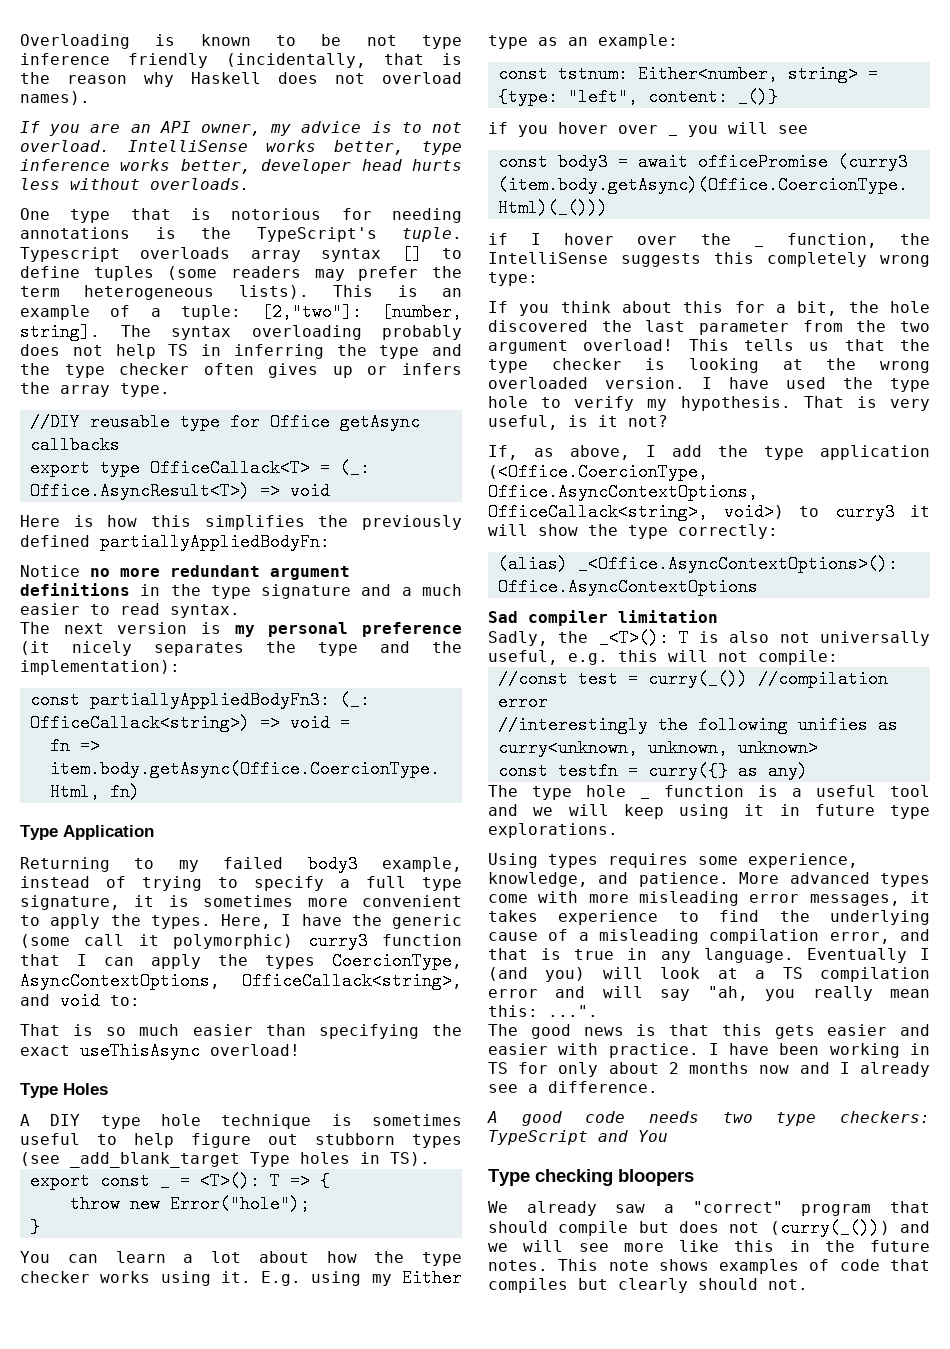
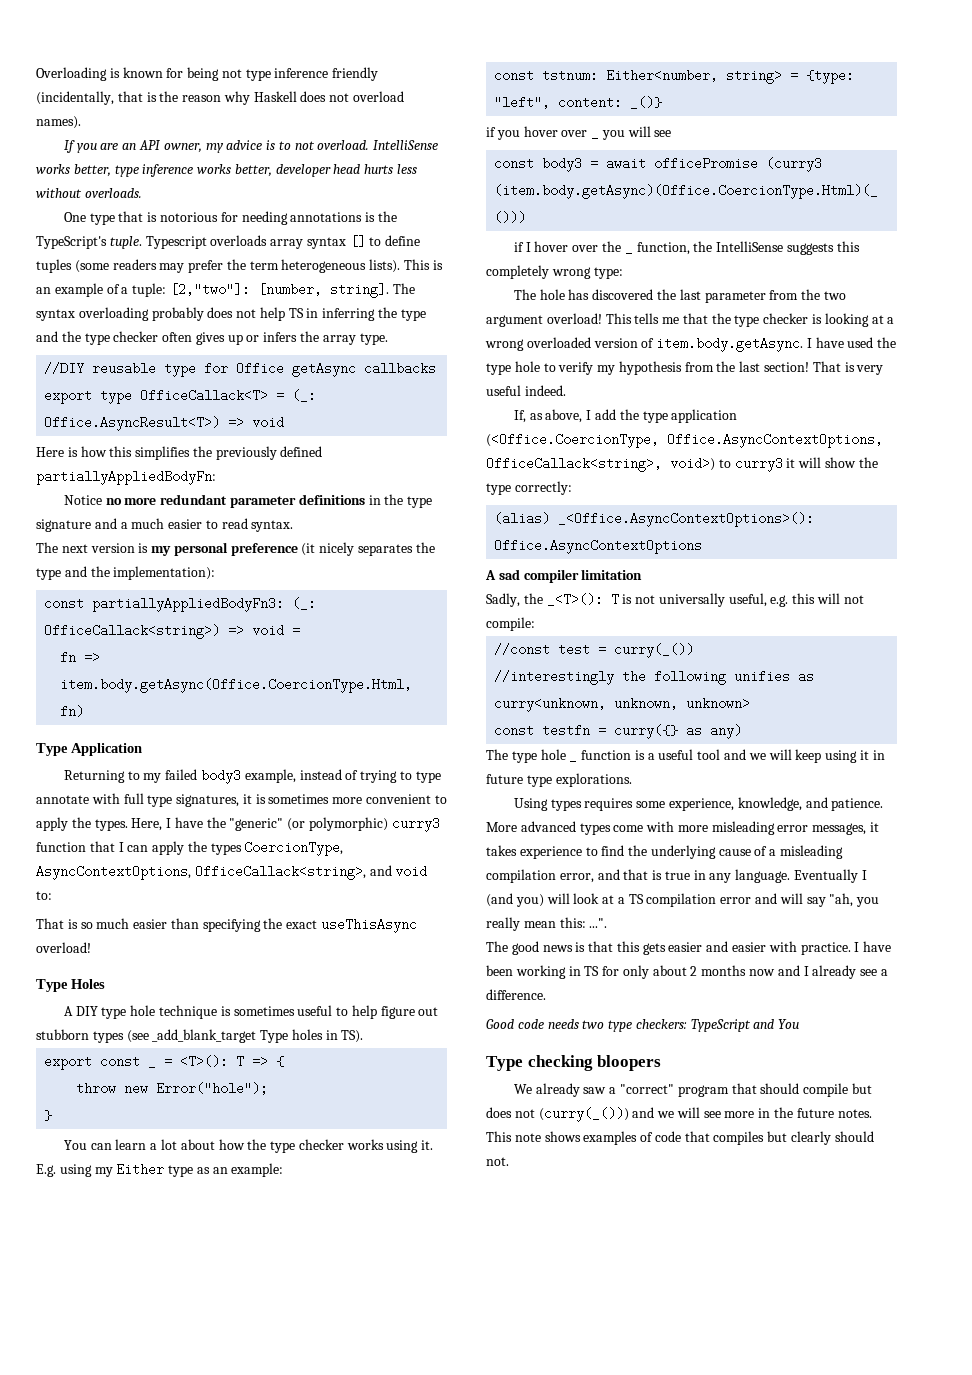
- Overloading is known to be not type inference friendly (incidentally, that is the reason why Haskell does not overload names).
+ Overloading is known for being not type inference friendly (incidentally, that is the reason why Haskell does not overload names).
- Notice no more redundant argument definitions in the type signature and a much easier to read syntax.
+ Notice no more redundant parameter definitions in the type signature and a much easier to read syntax.
- Returning to my failed body3 example, instead of trying to specify a full type signature, it is sometimes more convenient to apply the types.
+ Returning to my failed body3 example, instead of trying to type annotate with full type signatures, it is sometimes more convenient to apply the types.
- Here, I have the generic (some call it polymorphic) curry3 function that I can apply the types CoercionType, AsyncContextOptions, OfficeCallack<string>, and void to:
+ Here, I have the "generic" (or polymorphic) curry3 function that I can apply the types CoercionType, AsyncContextOptions, OfficeCallack<string>, and void to:
- If you think about this for a bit, the hole discovered the last parameter from the two argument overload!
+ The hole has discovered the last parameter from the two argument overload!
- This tells us that the type checker is looking at the wrong overloaded version. I have used the type hole to verify my hypothesis. That is very useful, is it not?
+ This tells me that the type checker is looking at a wrong overloaded version of item.body.getAsync. I have used the type hole to verify my hypothesis from the last section! That is very useful indeed.
- Sad compiler limitation
+ A sad compiler limitation
- Sadly, the _<T>(): T is also not universally useful, e.g. this will not compile:
+ Sadly, the _<T>(): T is not universally useful, e.g. this will not compile:
- //const test = curry(_()) //compilation error
+ //const test = curry(_())
- A good code needs two type checkers: TypeScript and You
+ Good code needs two type checkers: TypeScript and You
- We already saw a "correct" program that should compile but does not (curry(_())) and we will see more like this in the future notes.
+ We already saw a "correct" program that should compile but does not (curry(_())) and we will see more in the future notes.

